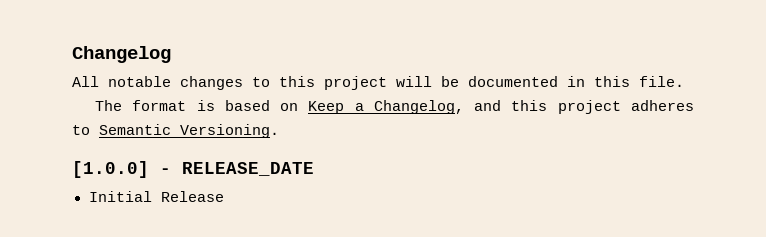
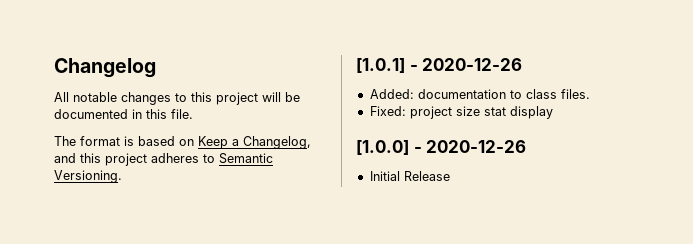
+ [1.0.1] - 2020-12-26
+ Added: documentation to class files.
+ Fixed: project size stat display
- [1.0.0] - RELEASE_DATE
+ [1.0.0] - 2020-12-26

